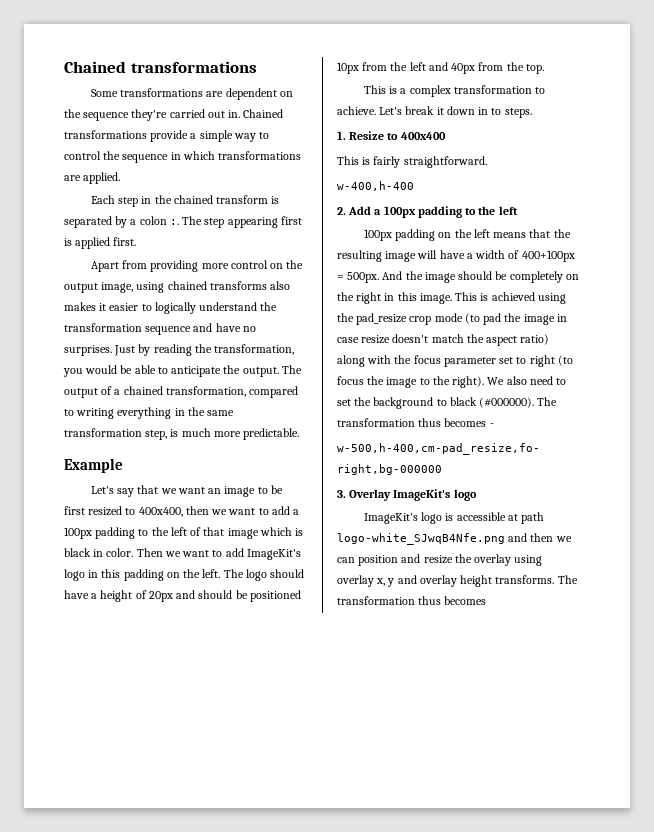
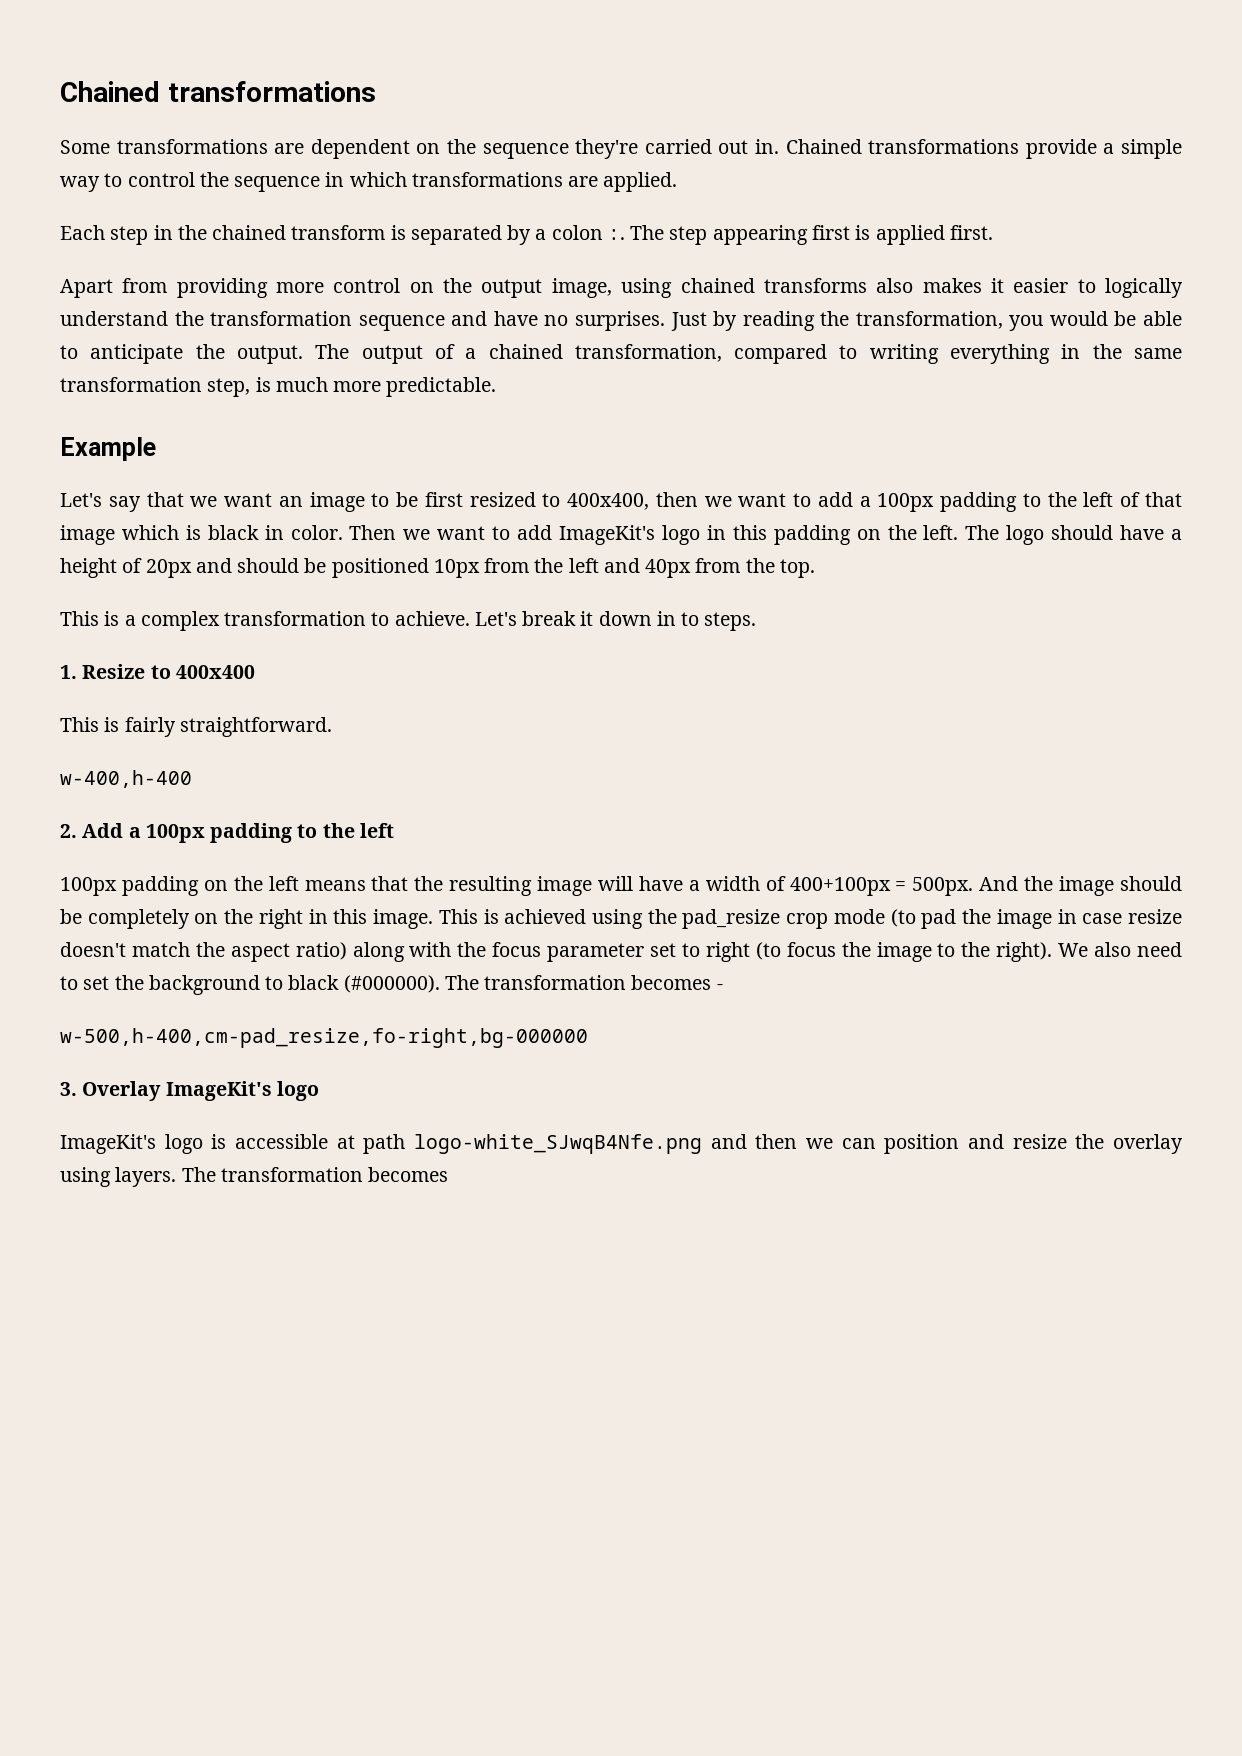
- The transformation thus becomes -
+ The transformation becomes -
- ImageKit's logo is accessible at path logo-white_SJwqB4Nfe.png and then we can position and resize the overlay using overlay x, y and overlay height transforms. The transformation thus becomes
+ ImageKit's logo is accessible at path logo-white_SJwqB4Nfe.png and then we can position and resize the overlay using layers. The transformation becomes

